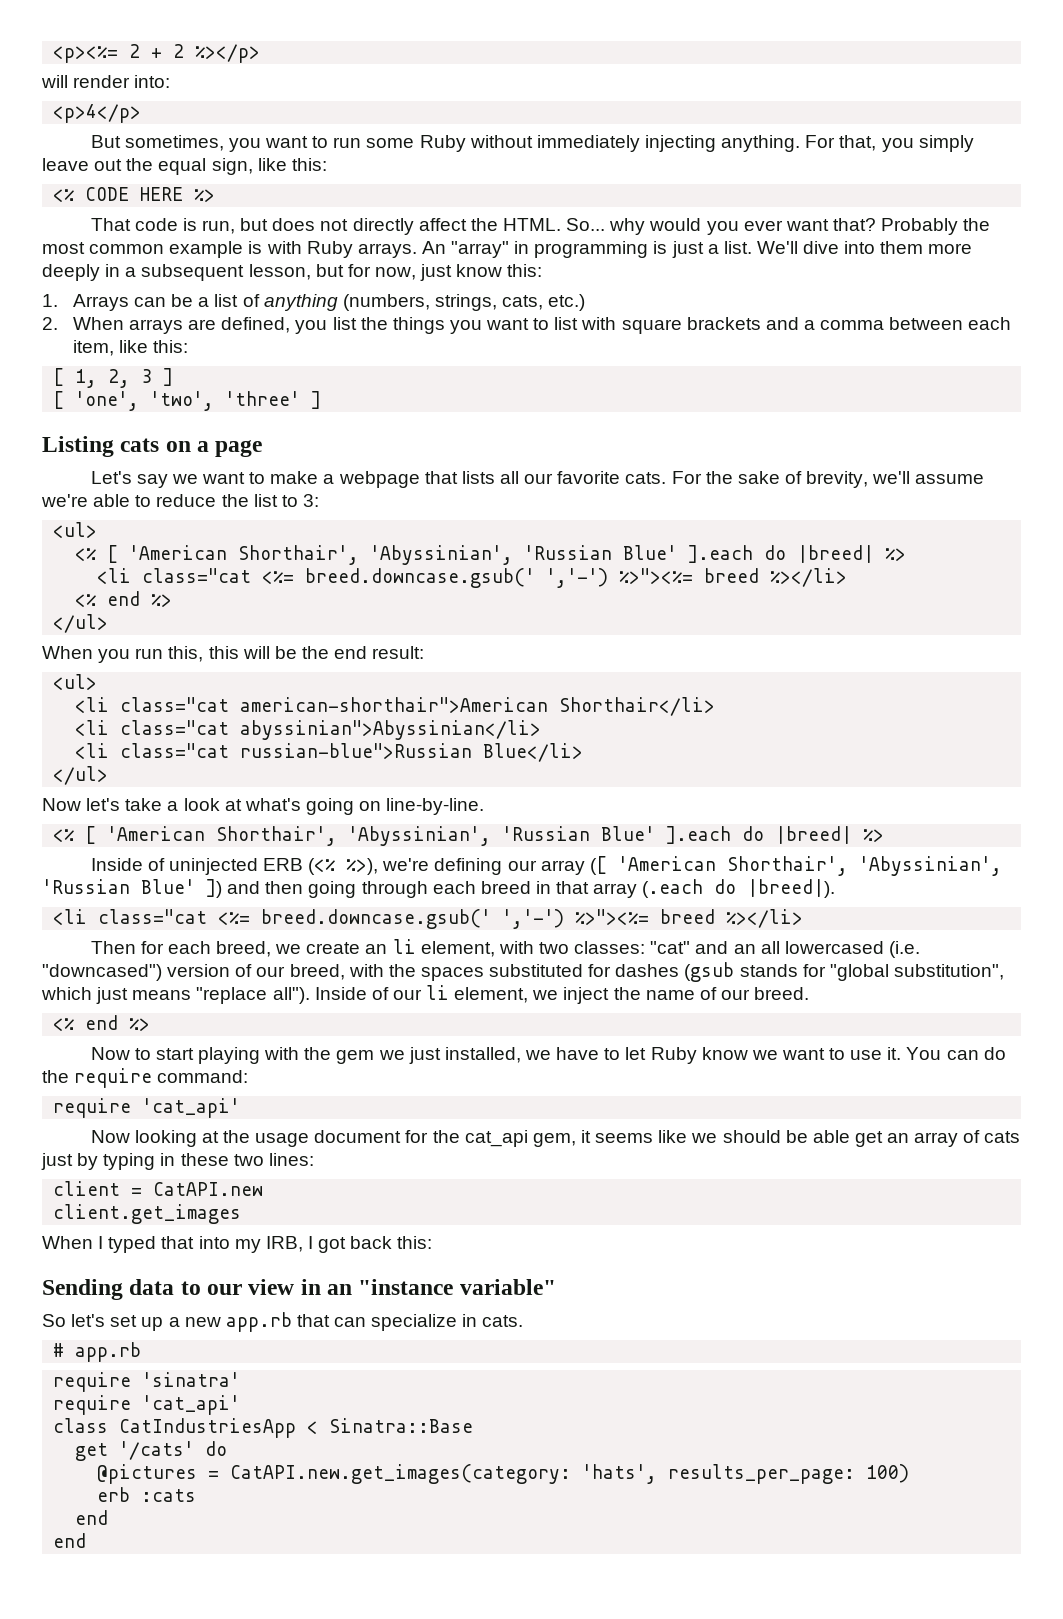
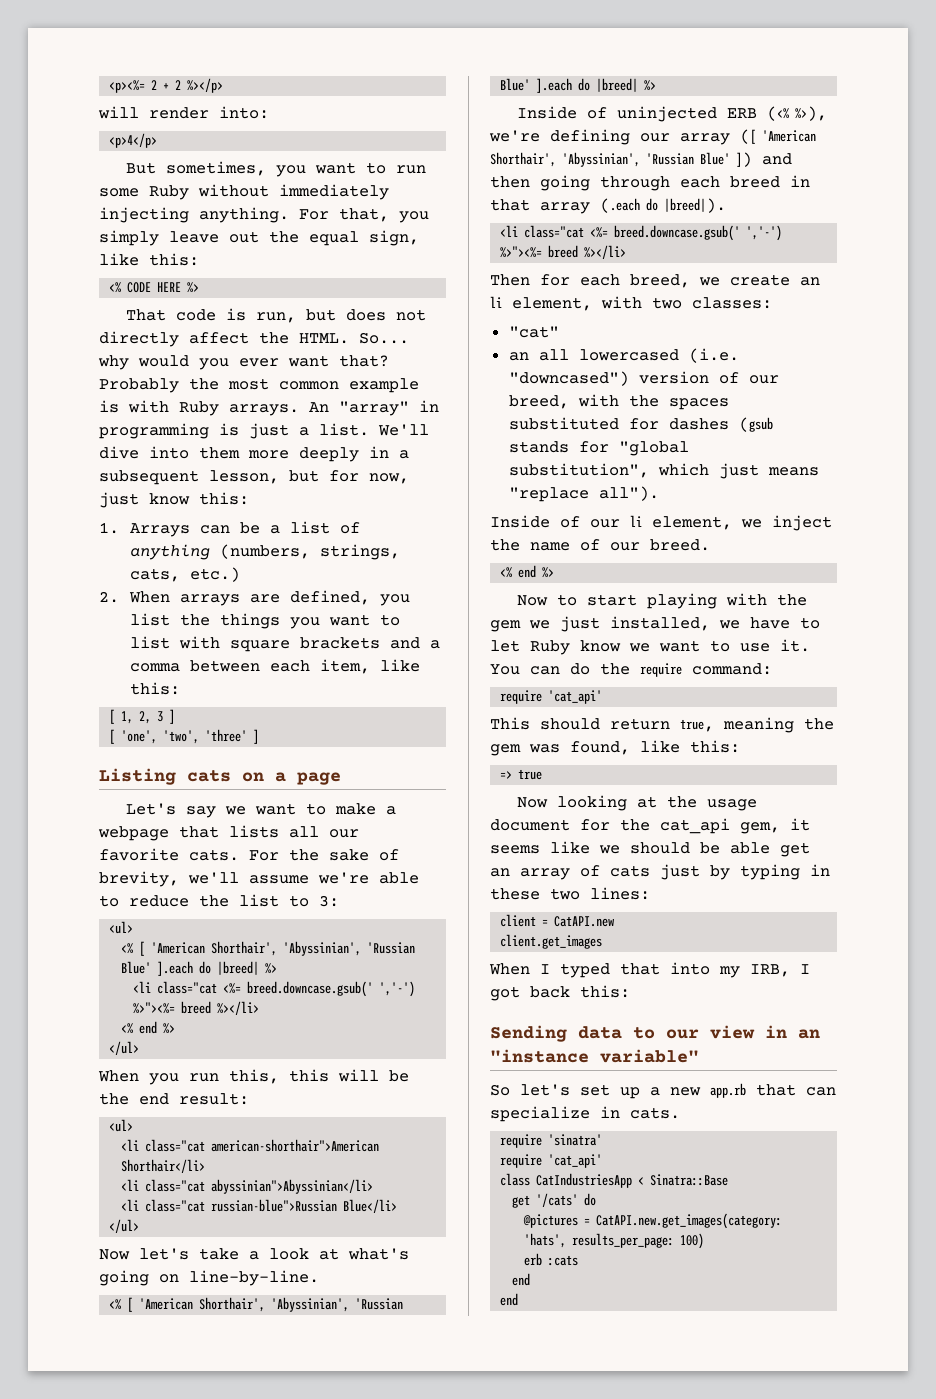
- Then for each breed, we create an li element, with two classes: "cat" and an all lowercased (i.e. "downcased") version of our breed, with the spaces substituted for dashes (gsub stands for "global substitution", which just means "replace all"). Inside of our li element, we inject the name of our breed.
+ Then for each breed, we create an li element, with two classes:
+ "cat"
+ an all lowercased (i.e. "downcased") version of our breed, with the spaces substituted for dashes (gsub stands for "global substitution", which just means "replace all").
+ Inside of our li element, we inject the name of our breed.
+ This should return true, meaning the gem was found, like this:
+ => true
- # app.rb

